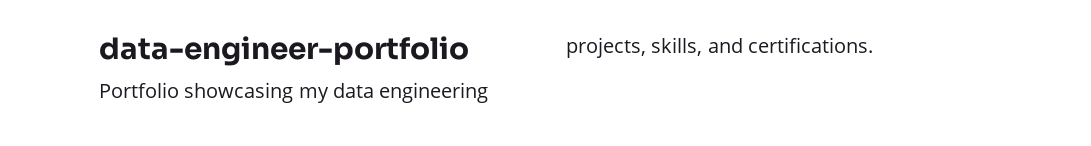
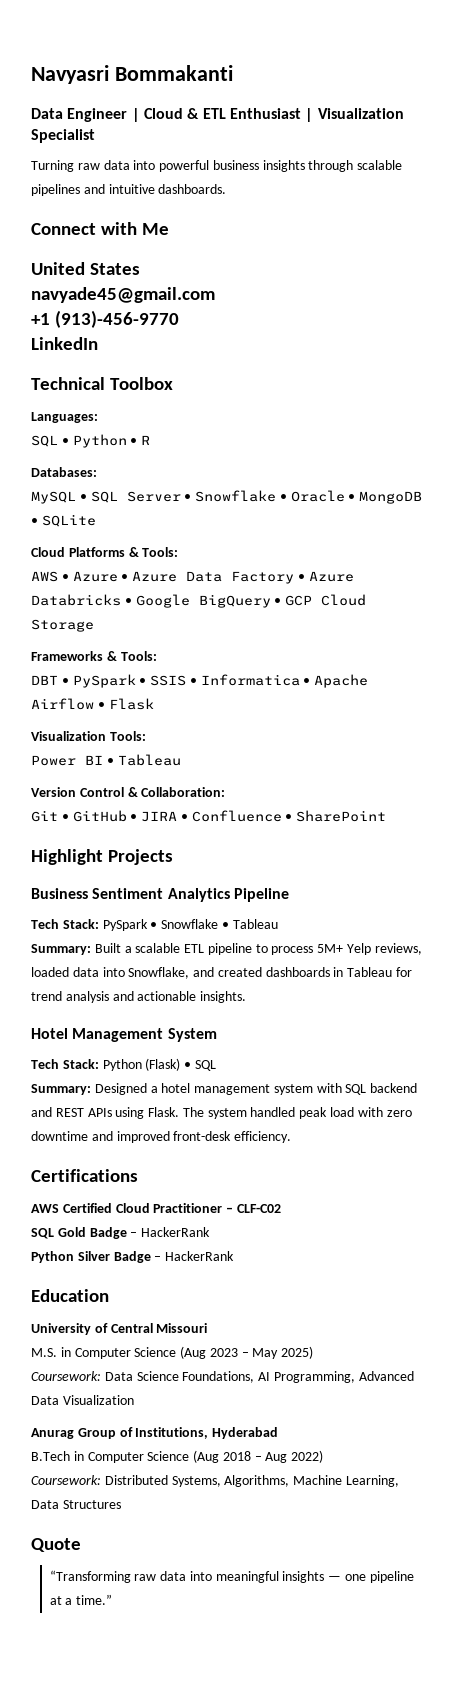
- data-engineer-portfolio
- Portfolio showcasing my data engineering projects, skills, and certifications.
+ Navyasri Bommakanti
+ Data Engineer | Cloud & ETL Enthusiast | Visualization Specialist
+ Turning raw data into powerful business insights through scalable pipelines and intuitive dashboards.
+ Connect with Me
+ United States
+ navyade45@gmail.com
+ +1 (913)-456-9770
+ LinkedIn
+ Technical Toolbox
+ Languages:
+ SQL • Python • R
+ Databases:
+ MySQL • SQL Server • Snowflake • Oracle • MongoDB • SQLite
+ Cloud Platforms & Tools:
+ AWS • Azure • Azure Data Factory • Azure Databricks • Google BigQuery • GCP Cloud Storage
+ Frameworks & Tools:
+ DBT • PySpark • SSIS • Informatica • Apache Airflow • Flask
+ Visualization Tools:
+ Power BI • Tableau
+ Version Control & Collaboration:
+ Git • GitHub • JIRA • Confluence • SharePoint
+ Highlight Projects
+ Business Sentiment Analytics Pipeline
+ Tech Stack: PySpark • Snowflake • Tableau
+ Summary: Built a scalable ETL pipeline to process 5M+ Yelp reviews, loaded data into Snowflake, and created dashboards in Tableau for trend analysis and actionable insights.
+ Hotel Management System
+ Tech Stack: Python (Flask) • SQL
+ Summary: Designed a hotel management system with SQL backend and REST APIs using Flask. The system handled peak load with zero downtime and improved front-desk efficiency.
+ Certifications
+ AWS Certified Cloud Practitioner – CLF-C02
+ SQL Gold Badge – HackerRank
+ Python Silver Badge – HackerRank
+ Education
+ University of Central Missouri
+ M.S. in Computer Science (Aug 2023 – May 2025)
+ Coursework: Data Science Foundations, AI Programming, Advanced Data Visualization
+ Anurag Group of Institutions, Hyderabad
+ B.Tech in Computer Science (Aug 2018 – Aug 2022)
+ Coursework: Distributed Systems, Algorithms, Machine Learning, Data Structures
+ Quote
+ “Transforming raw data into meaningful insights — one pipeline at a time.”

